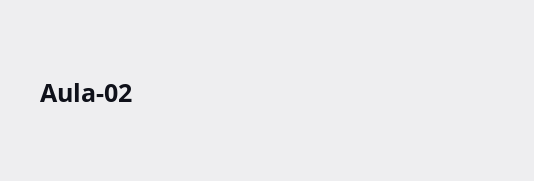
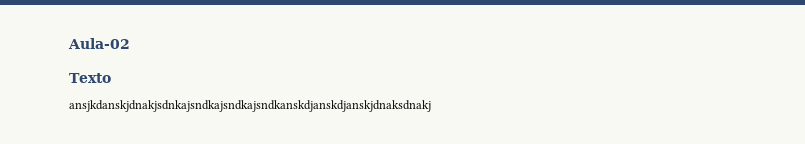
+ Texto
+ ansjkdanskjdnakjsdnkajsndkajsndkajsndkanskdjanskdjanskjdnaksdnakj

